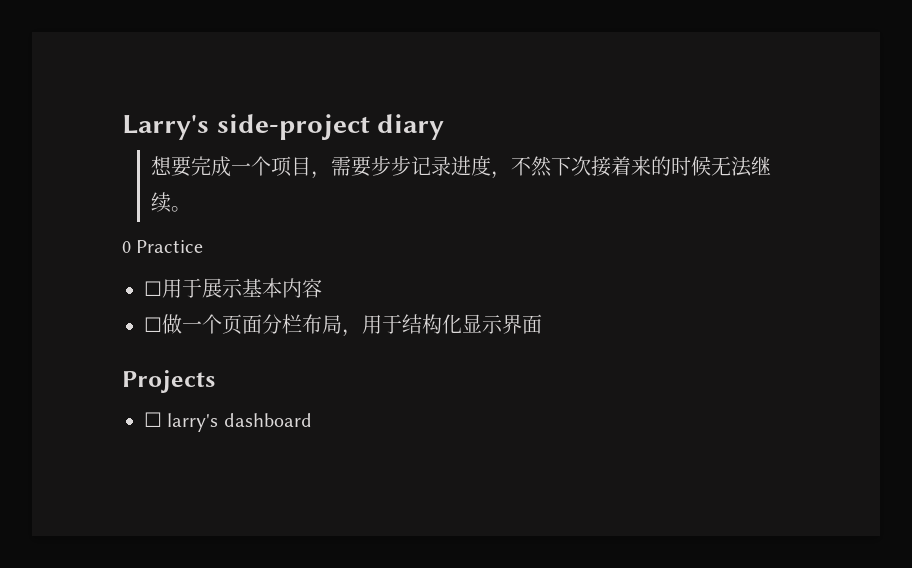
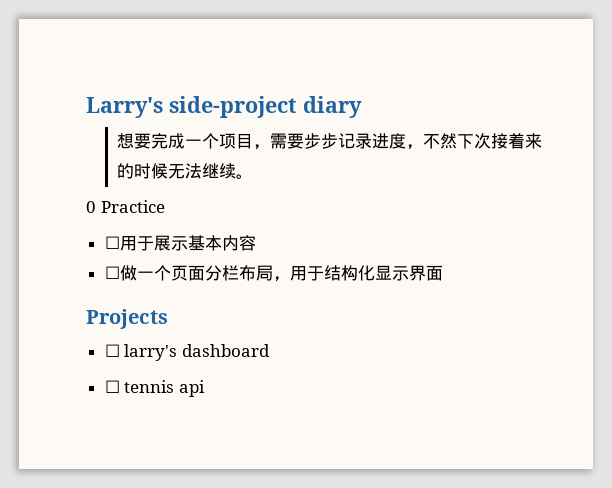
+ ☐ tennis api

